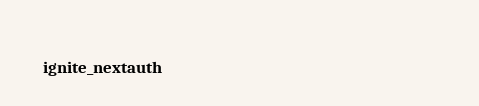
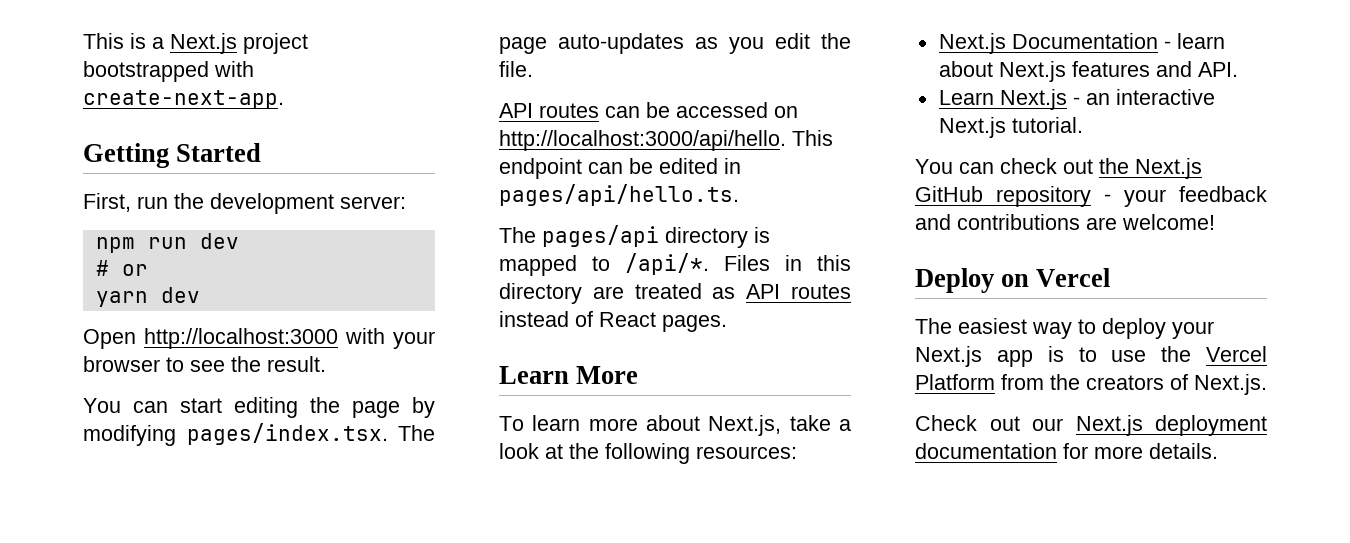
- ignite_nextauth
+ This is a Next.js project bootstrapped with create-next-app.
+ Getting Started
+ First, run the development server:
+ npm run dev
+ # or
+ yarn dev
+ Open http://localhost:3000 with your browser to see the result.
+ You can start editing the page by modifying pages/index.tsx. The page auto-updates as you edit the file.
+ API routes can be accessed on http://localhost:3000/api/hello. This endpoint can be edited in pages/api/hello.ts.
+ The pages/api directory is mapped to /api/*. Files in this directory are treated as API routes instead of React pages.
+ Learn More
+ To learn more about Next.js, take a look at the following resources:
+ Next.js Documentation - learn about Next.js features and API.
+ Learn Next.js - an interactive Next.js tutorial.
+ You can check out the Next.js GitHub repository - your feedback and contributions are welcome!
+ Deploy on Vercel
+ The easiest way to deploy your Next.js app is to use the Vercel Platform from the creators of Next.js.
+ Check out our Next.js deployment documentation for more details.

